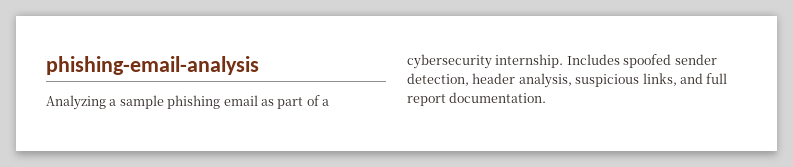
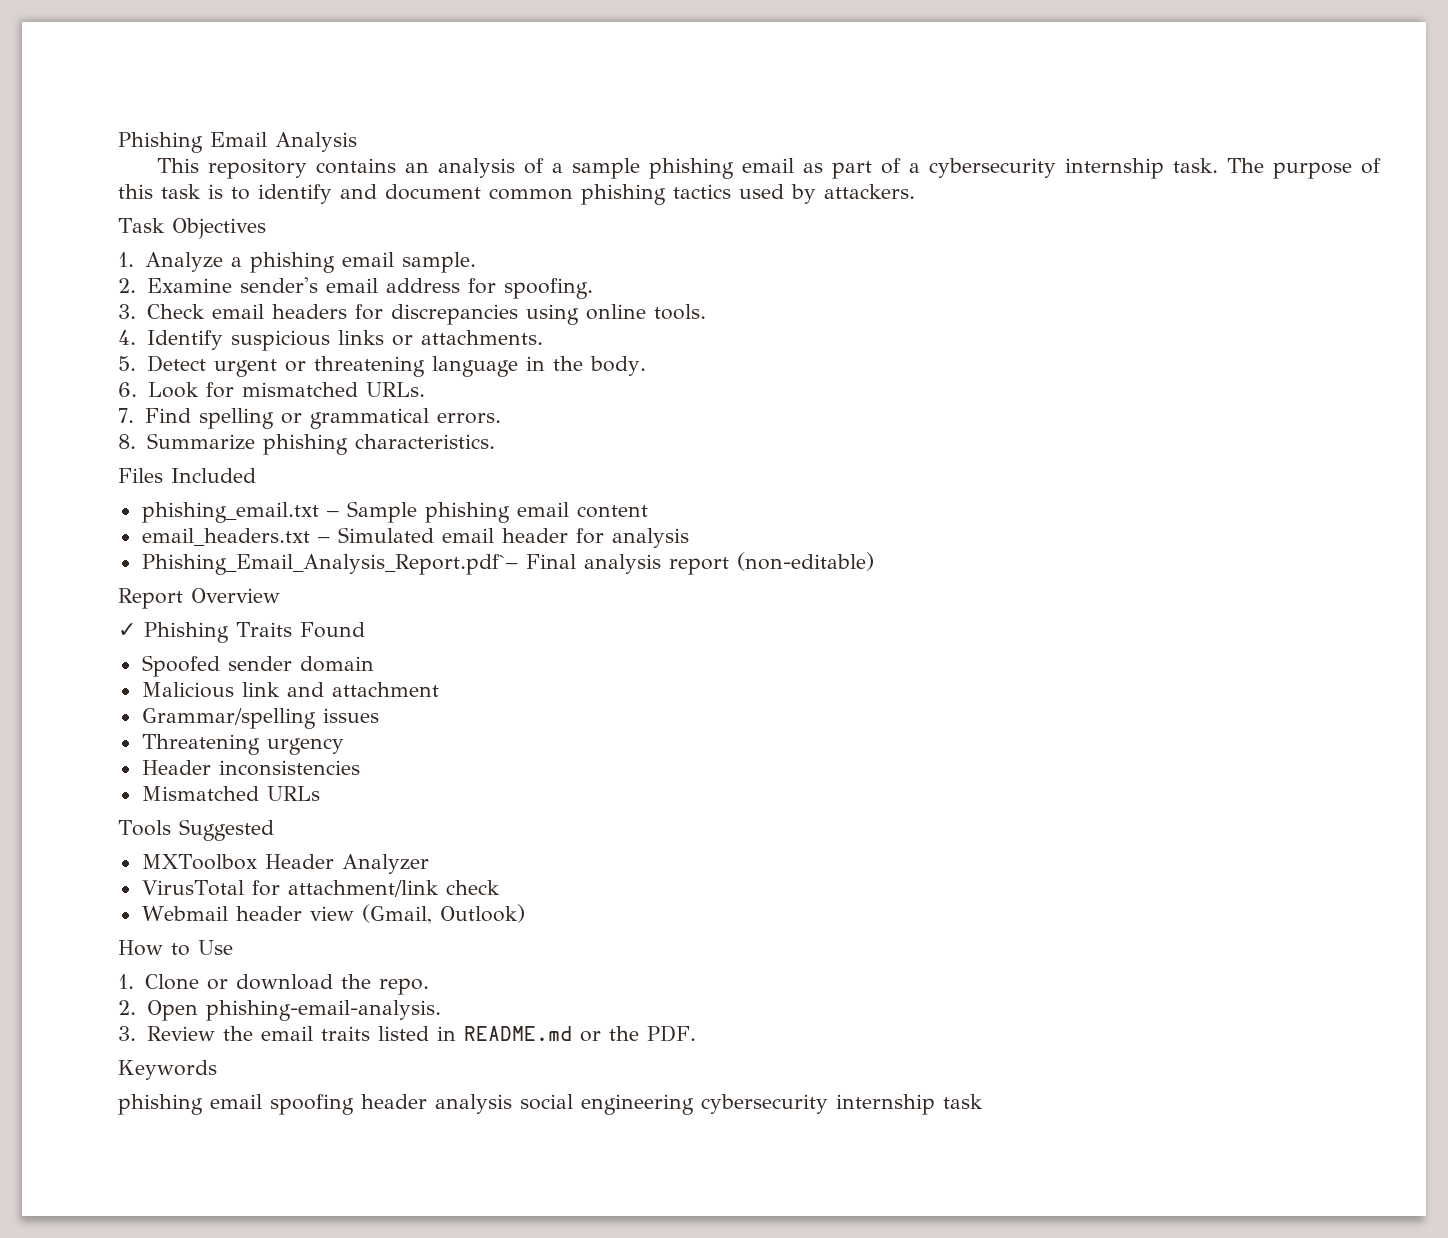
- phishing-email-analysis
- Analyzing a sample phishing email as part of a cybersecurity internship. Includes spoofed sender detection, header analysis, suspicious links, and full report documentation.
+ Phishing Email Analysis
+ This repository contains an analysis of a sample phishing email as part of a cybersecurity internship task. The purpose of this task is to identify and document common phishing tactics used by attackers.
+ Task Objectives
+ 1. Analyze a phishing email sample.
+ 2. Examine sender's email address for spoofing.
+ 3. Check email headers for discrepancies using online tools.
+ 4. Identify suspicious links or attachments.
+ 5. Detect urgent or threatening language in the body.
+ 6. Look for mismatched URLs.
+ 7. Find spelling or grammatical errors.
+ 8. Summarize phishing characteristics.
+ Files Included
+ phishing_email.txt – Sample phishing email content
+ email_headers.txt – Simulated email header for analysis
+ Phishing_Email_Analysis_Report.pdf`– Final analysis report (non-editable)
+ Report Overview
+ ✓ Phishing Traits Found
+ Spoofed sender domain
+ Malicious link and attachment
+ Grammar/spelling issues
+ Threatening urgency
+ Header inconsistencies
+ Mismatched URLs
+ Tools Suggested
+ MXToolbox Header Analyzer
+ VirusTotal for attachment/link check
+ Webmail header view (Gmail, Outlook)
+ How to Use
+ 1. Clone or download the repo.
+ 2. Open phishing-email-analysis.
+ 3. Review the email traits listed in README.md or the PDF.
+ Keywords
+ phishing email spoofing header analysis social engineering cybersecurity internship task

